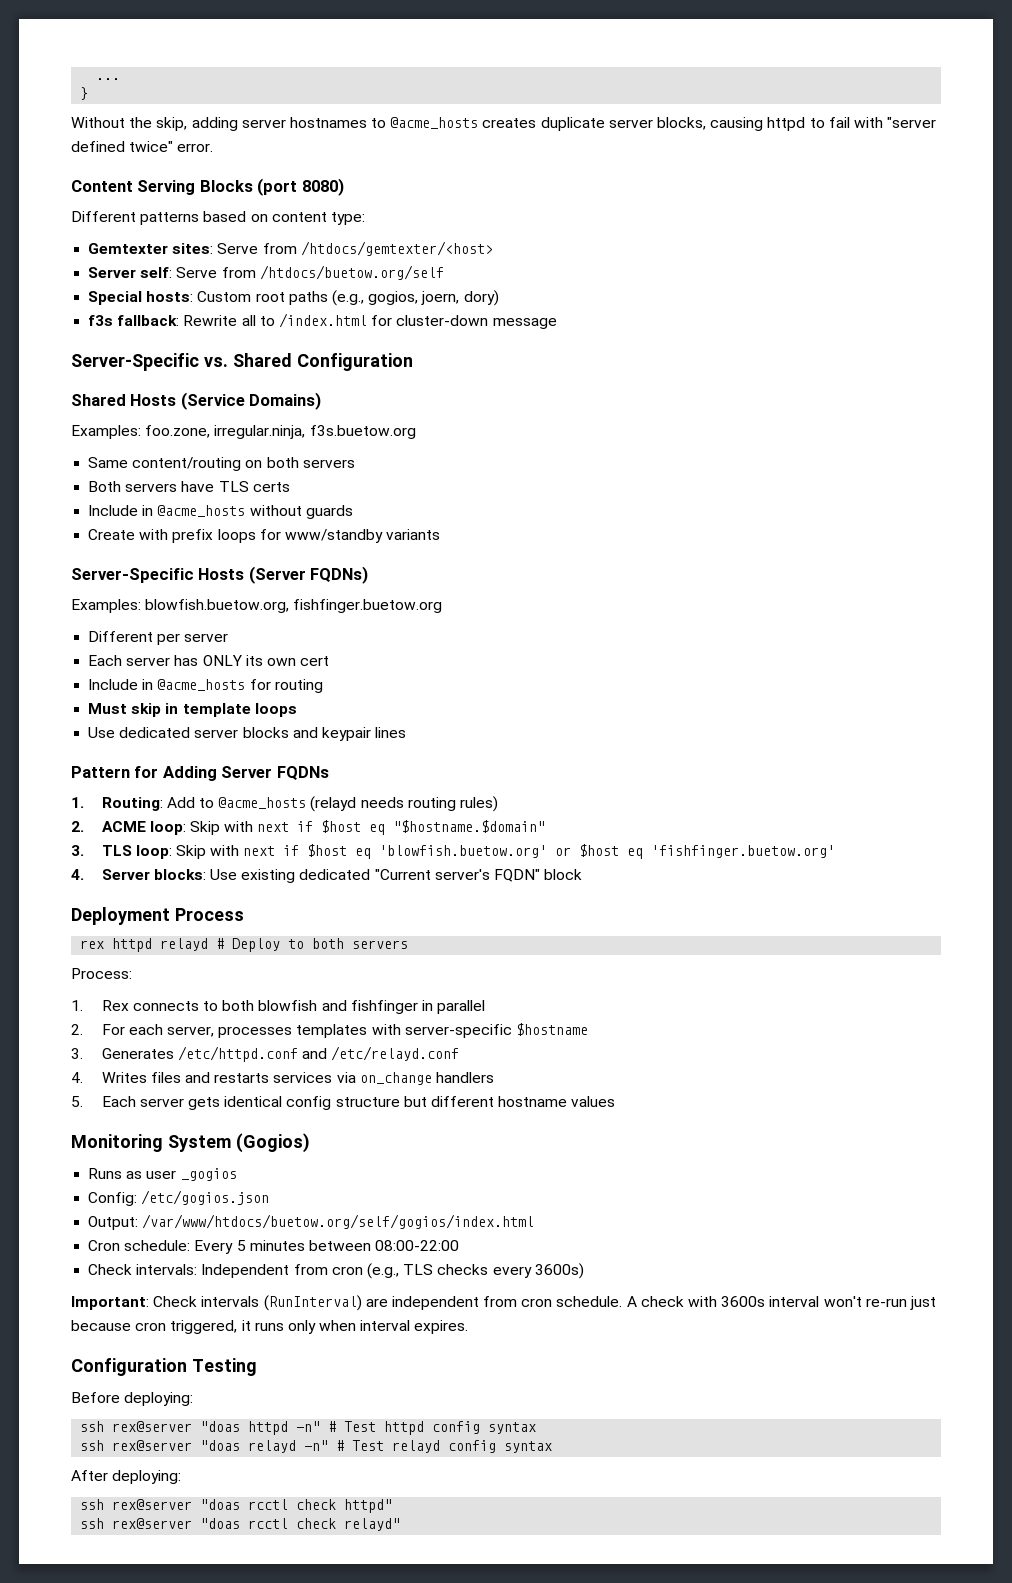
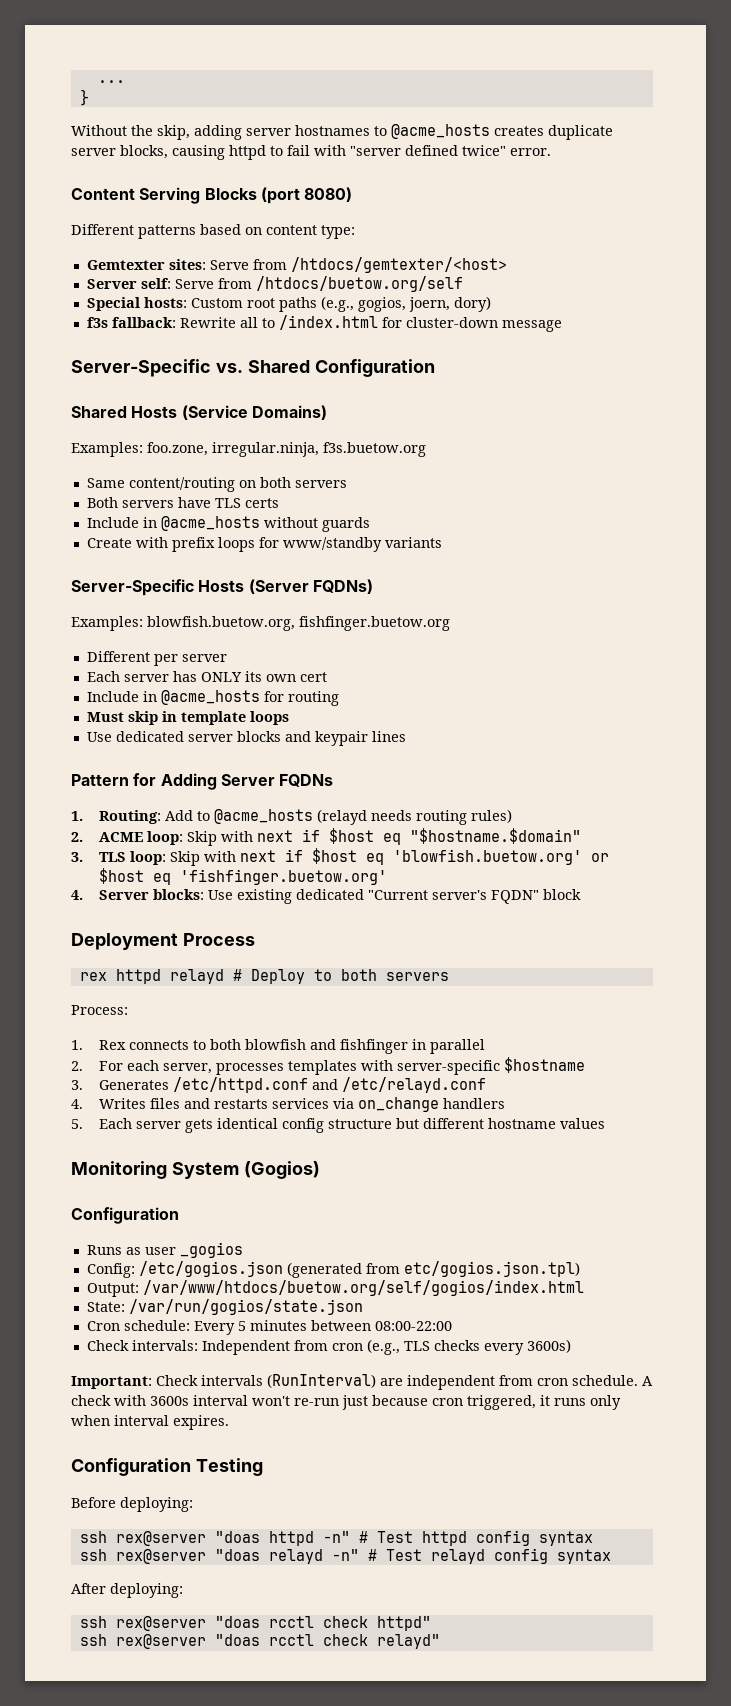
  Monitoring System (Gogios)
+ Configuration
- Config: /etc/gogios.json
+ Config: /etc/gogios.json (generated from etc/gogios.json.tpl)
+ State: /var/run/gogios/state.json

